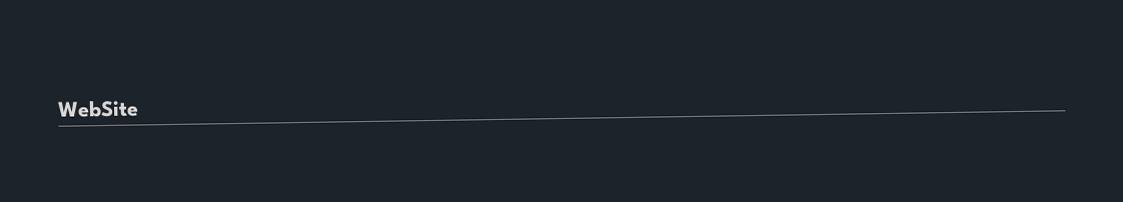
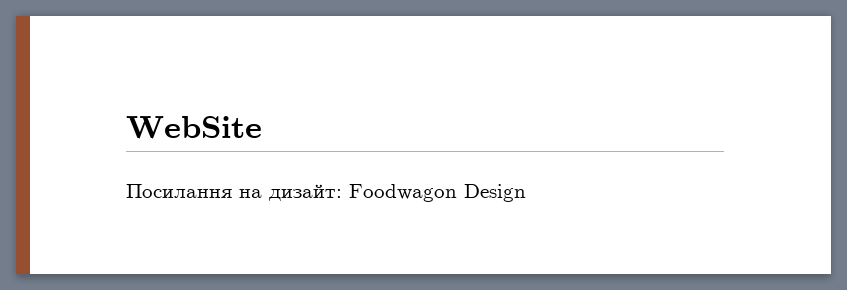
+ Посилання на дизайт: Foodwagon Design

